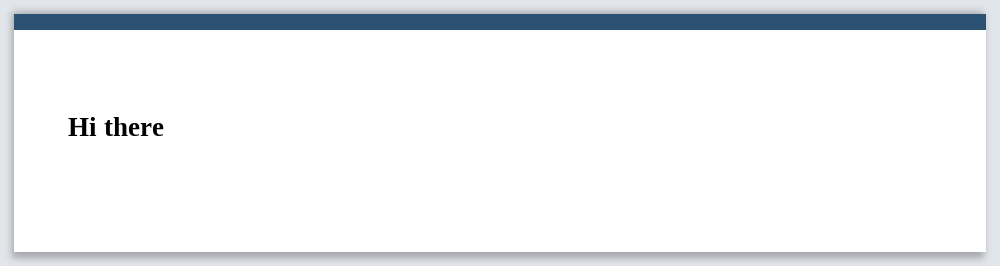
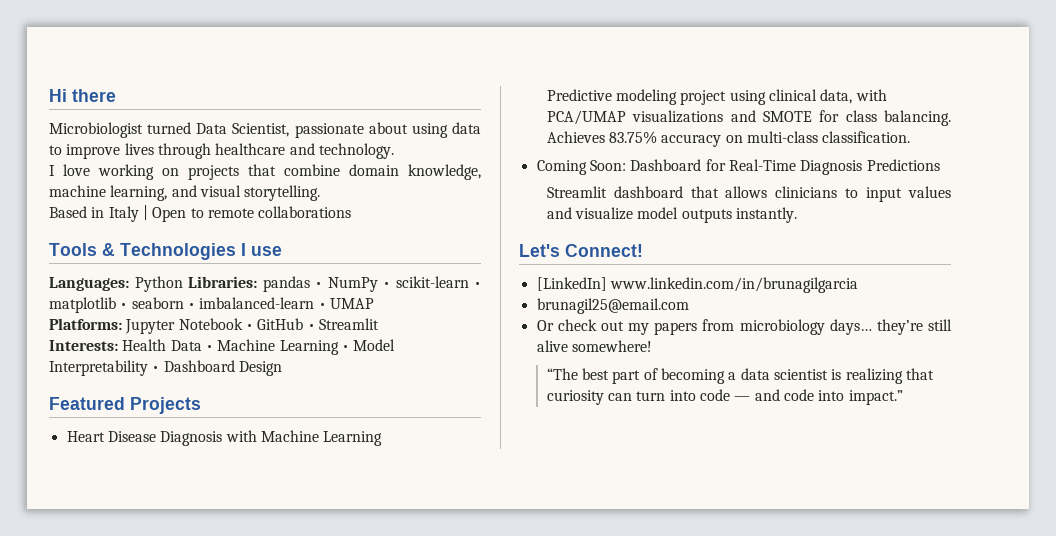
+ Microbiologist turned Data Scientist, passionate about using data to improve lives through healthcare and technology.
+ I love working on projects that combine domain knowledge, machine learning, and visual storytelling.
+ Based in Italy | Open to remote collaborations
+ Tools & Technologies I use
+ Languages: Python Libraries: pandas • NumPy • scikit-learn • matplotlib • seaborn • imbalanced-learn • UMAP
+ Platforms: Jupyter Notebook • GitHub • Streamlit
+ Interests: Health Data • Machine Learning • Model Interpretability • Dashboard Design
+ Featured Projects
+ Heart Disease Diagnosis with Machine Learning
+ Predictive modeling project using clinical data, with PCA/UMAP visualizations and SMOTE for class balancing. Achieves 83.75% accuracy on multi-class classification.
+ Coming Soon: Dashboard for Real-Time Diagnosis Predictions
+ Streamlit dashboard that allows clinicians to input values and visualize model outputs instantly.
+ Let's Connect!
+ [LinkedIn] www.linkedin.com/in/brunagilgarcia
+ brunagil25@email.com
+ Or check out my papers from microbiology days… they’re still alive somewhere!
+ “The best part of becoming a data scientist is realizing that curiosity can turn into code — and code into impact.”

